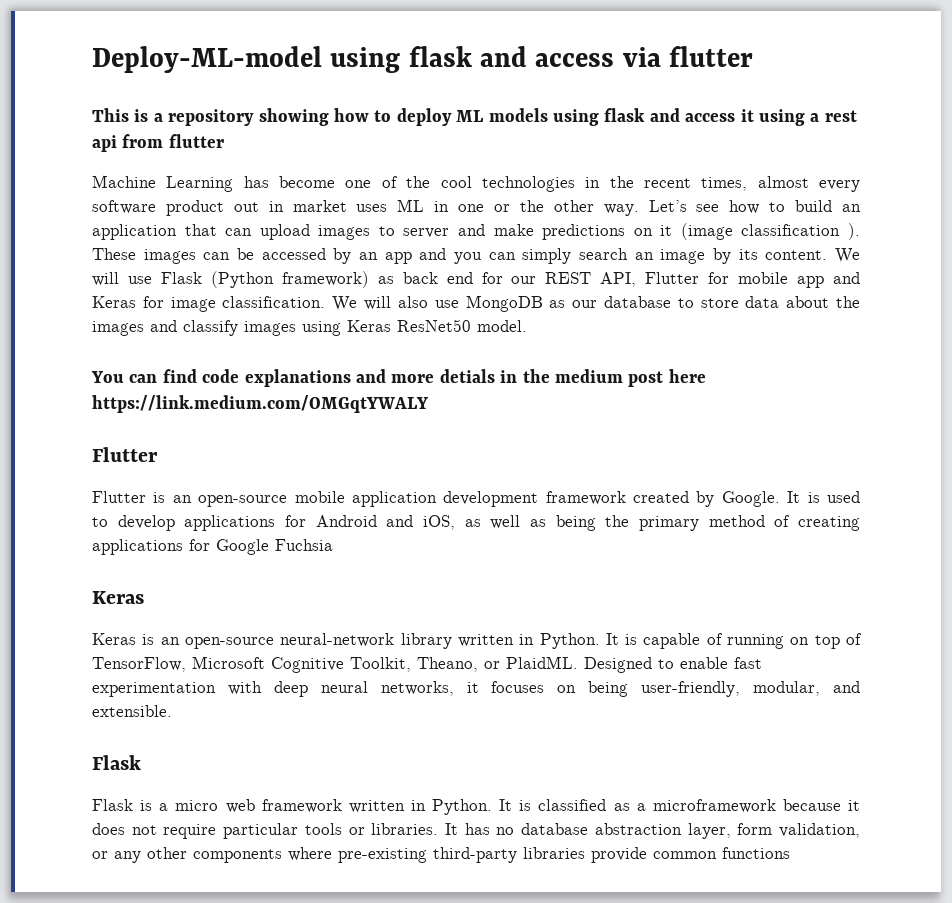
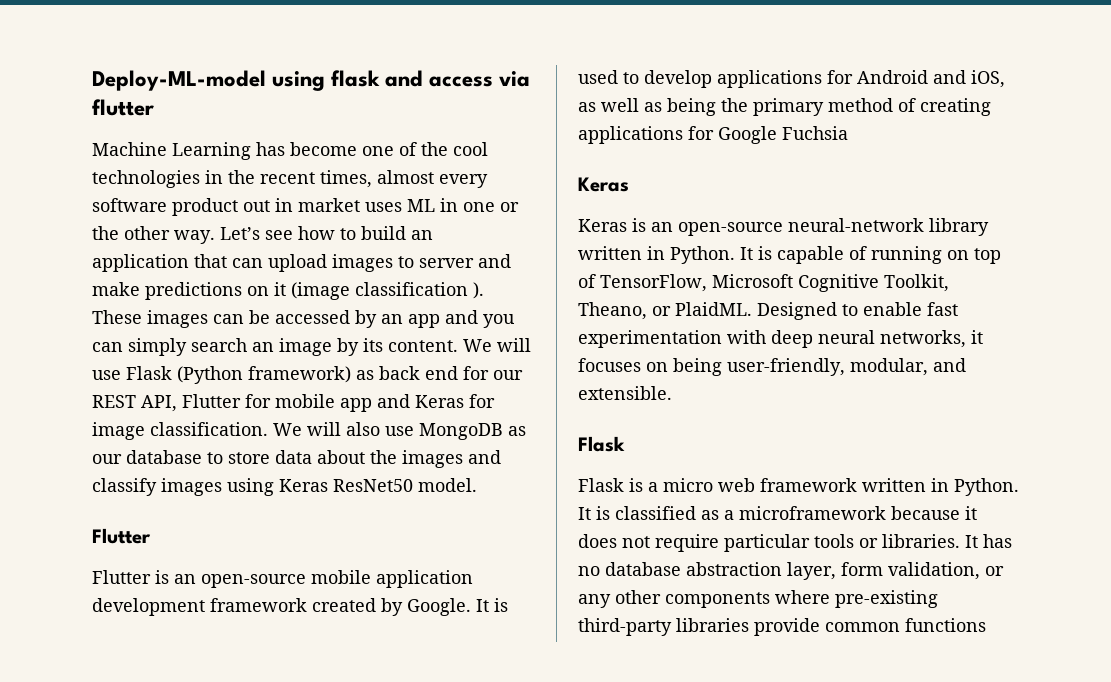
- This is a repository showing how to deploy ML models using flask and access it using a rest api from flutter
- You can find code explanations and more detials in the medium post here https://link.medium.com/OMGqtYWALY

